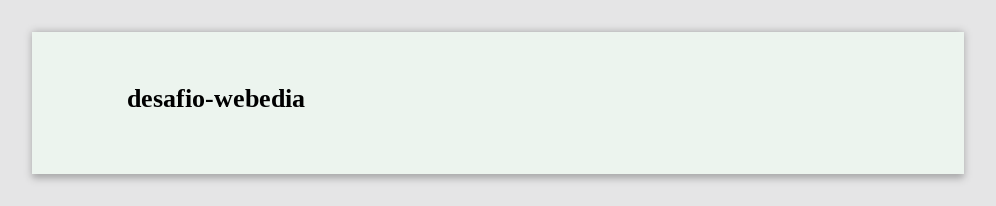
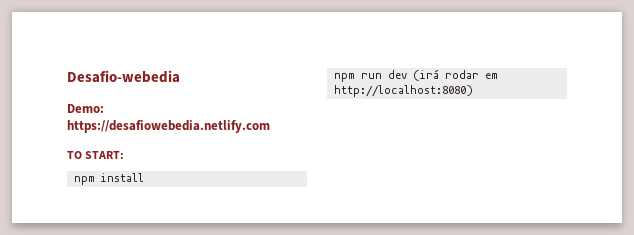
- desafio-webedia
+ Desafio-webedia
+ Demo: https://desafiowebedia.netlify.com
+ TO START:
+ npm install
+ npm run dev (irá rodar em http://localhost:8080)

